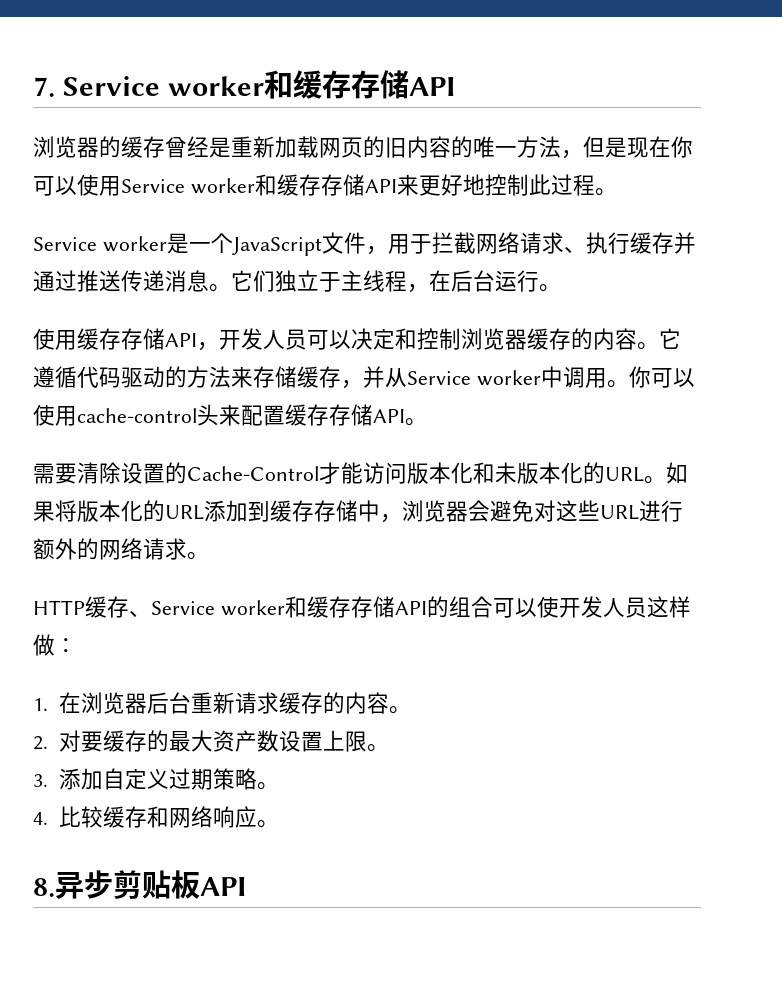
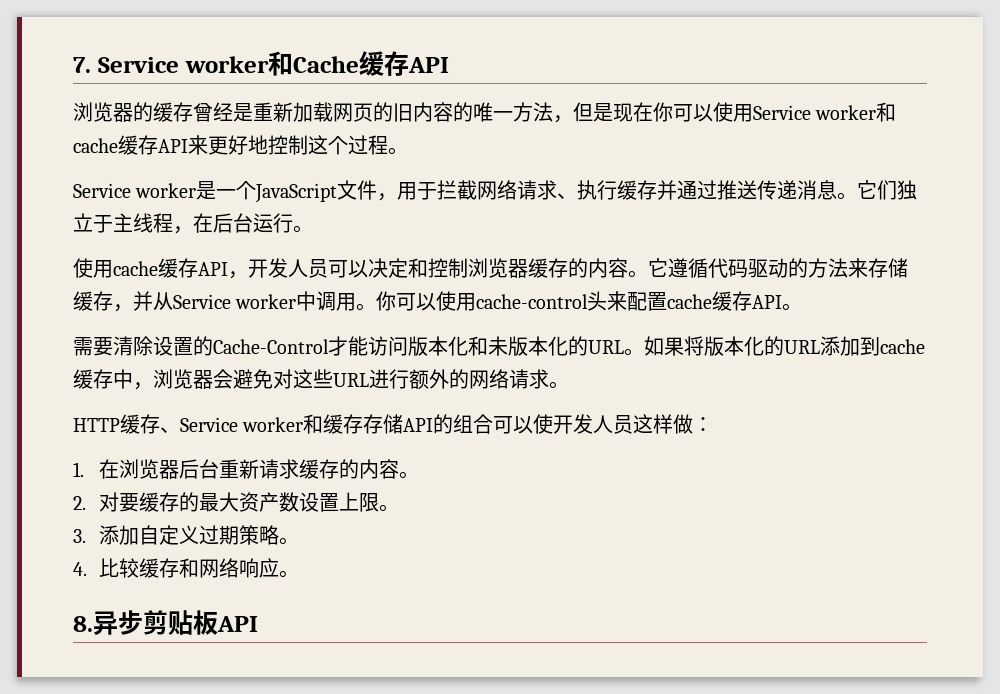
- 7. Service worker和缓存存储API
+ 7. Service worker和Cache缓存API
- 浏览器的缓存曾经是重新加载网页的旧内容的唯一方法，但是现在你可以使用Service worker和缓存存储API来更好地控制此过程。
+ 浏览器的缓存曾经是重新加载网页的旧内容的唯一方法，但是现在你可以使用Service worker和cache缓存API来更好地控制这个过程。
- 使用缓存存储API，开发人员可以决定和控制浏览器缓存的内容。
+ 使用cache缓存API，开发人员可以决定和控制浏览器缓存的内容。
- 你可以使用cache-control头来配置缓存存储API。
+ 你可以使用cache-control头来配置cache缓存API。
- 如果将版本化的URL添加到缓存存储中，浏览器会避免对这些URL进行额外的网络请求。
+ 如果将版本化的URL添加到cache缓存中，浏览器会避免对这些URL进行额外的网络请求。

